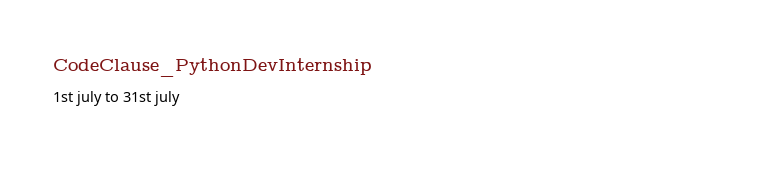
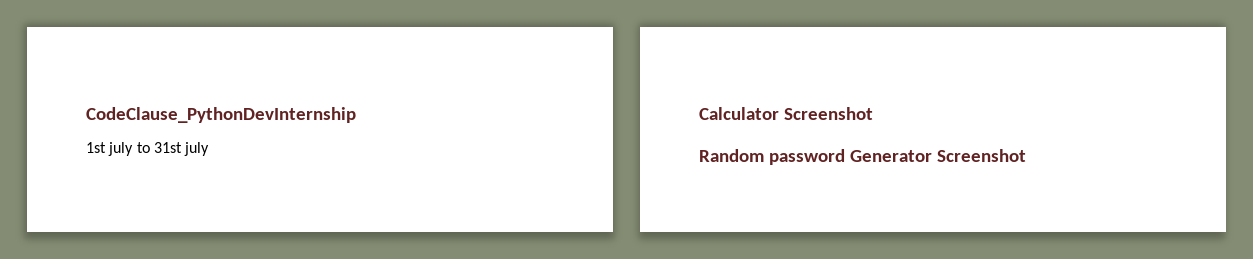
+ Calculator Screenshot
+ Random password Generator Screenshot

